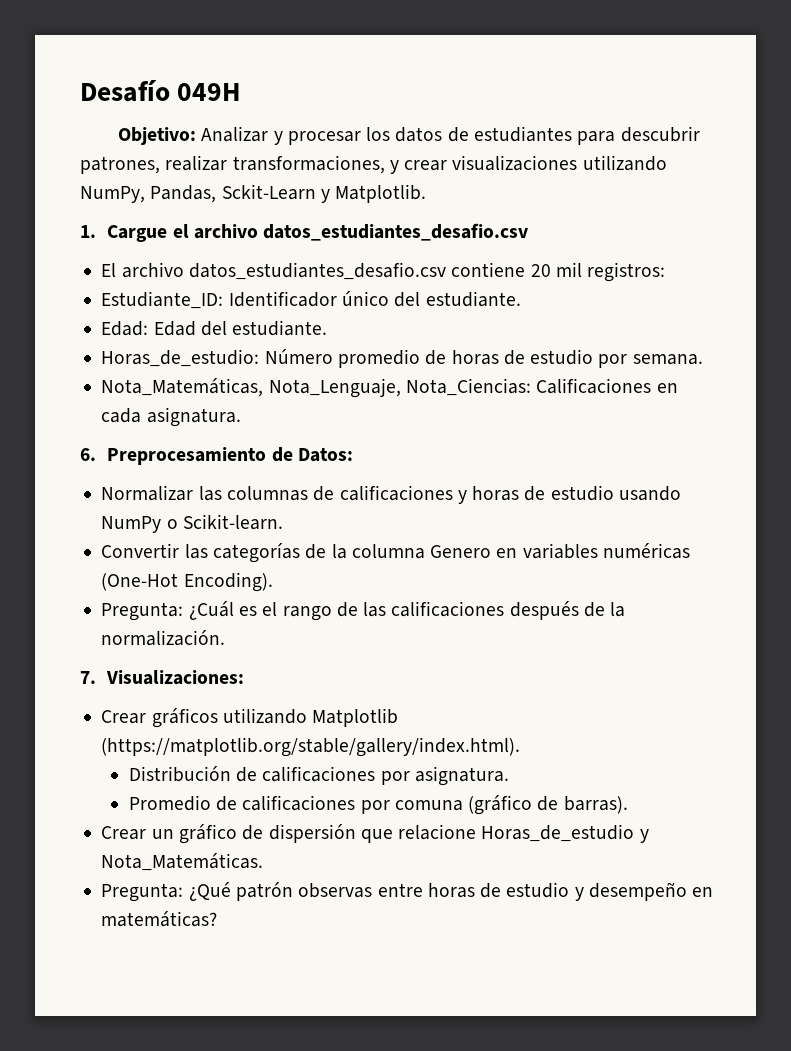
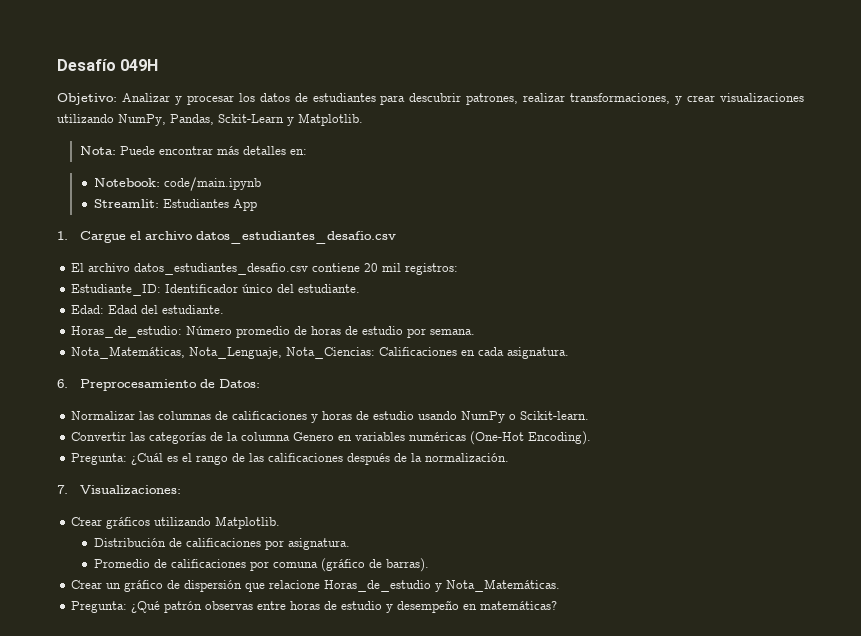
+ Nota: Puede encontrar más detalles en:
+ Notebook: code/main.ipynb
+ Streamlit: Estudiantes App
- Crear gráficos utilizando Matplotlib (https://matplotlib.org/stable/gallery/index.html).
+ Crear gráficos utilizando Matplotlib.

